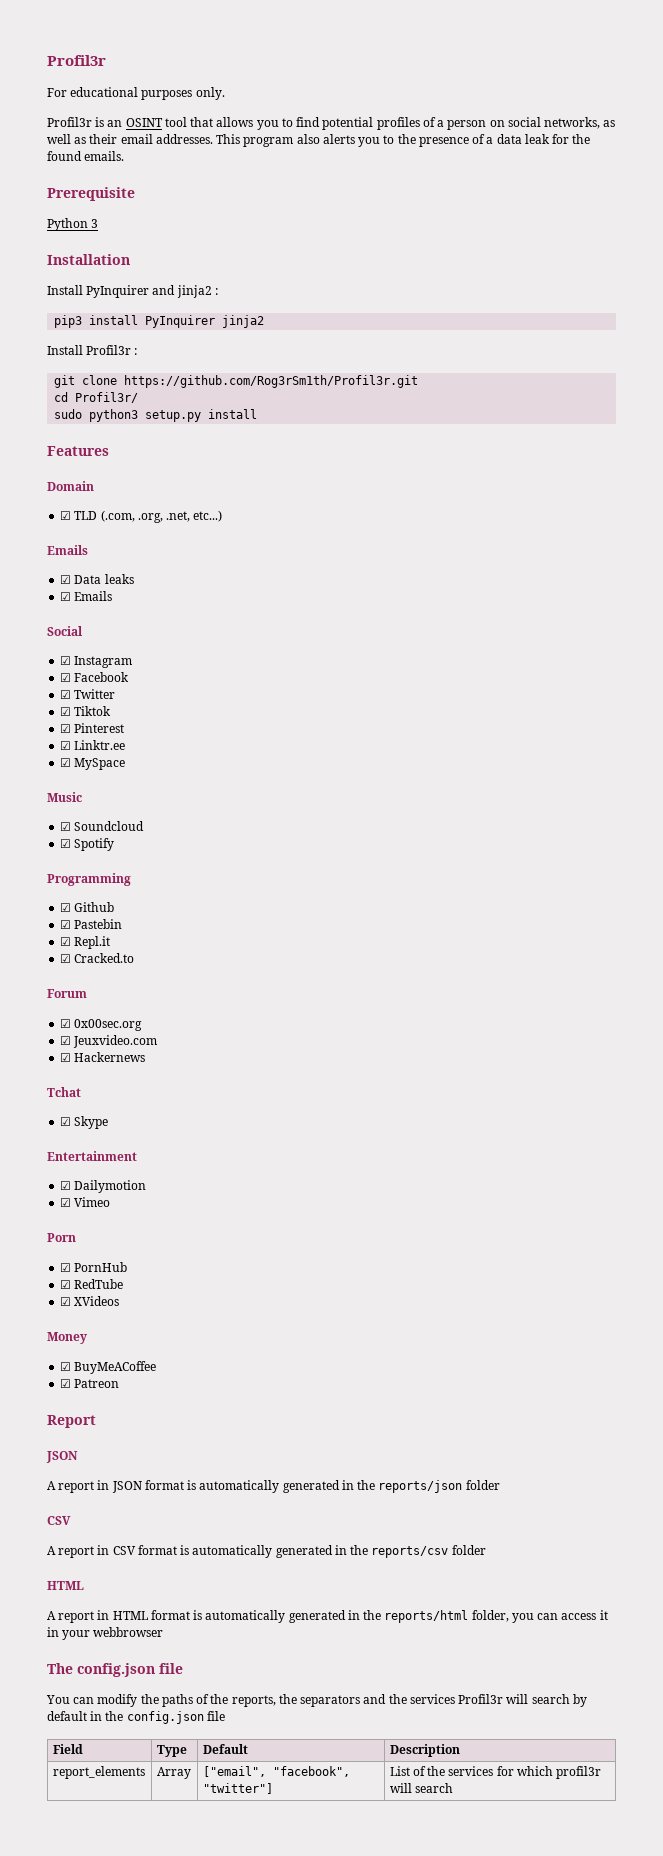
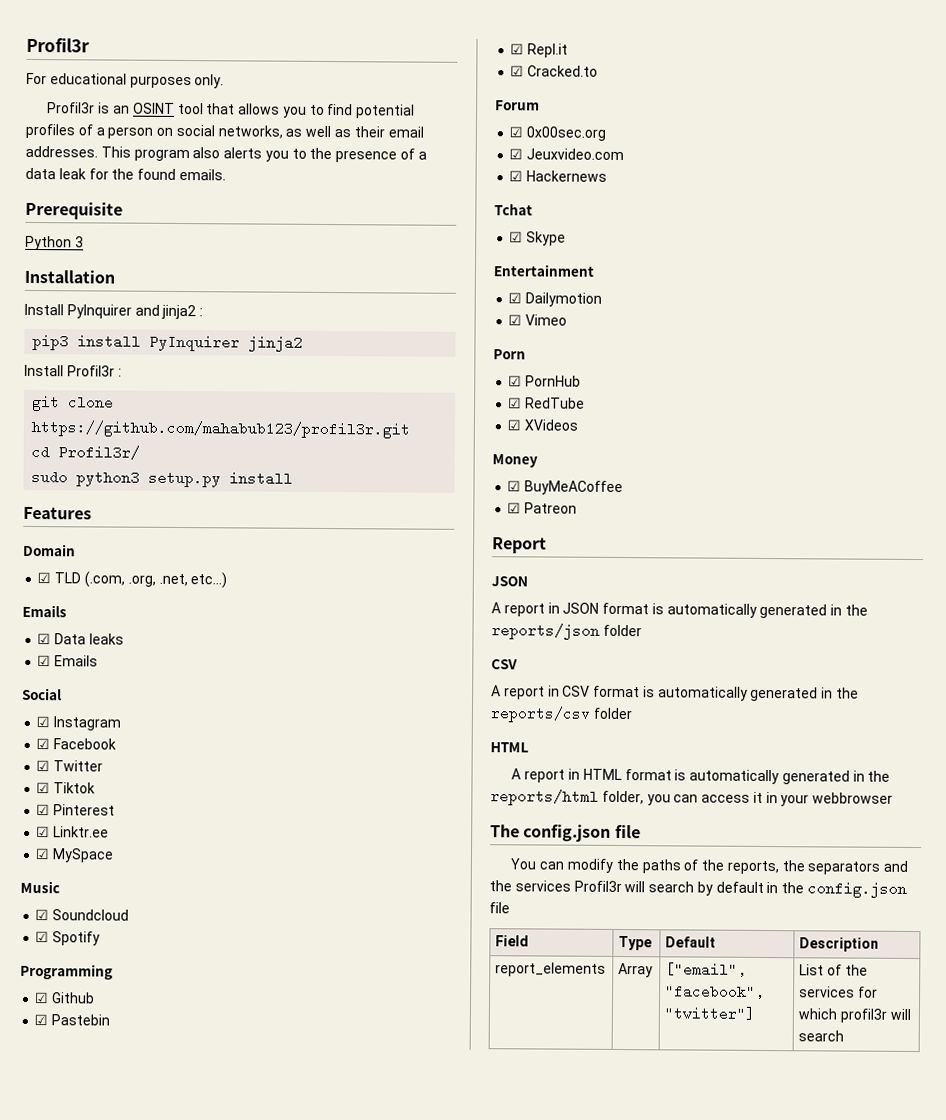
- git clone https://github.com/Rog3rSm1th/Profil3r.git
+ git clone https://github.com/mahabub123/profil3r.git

